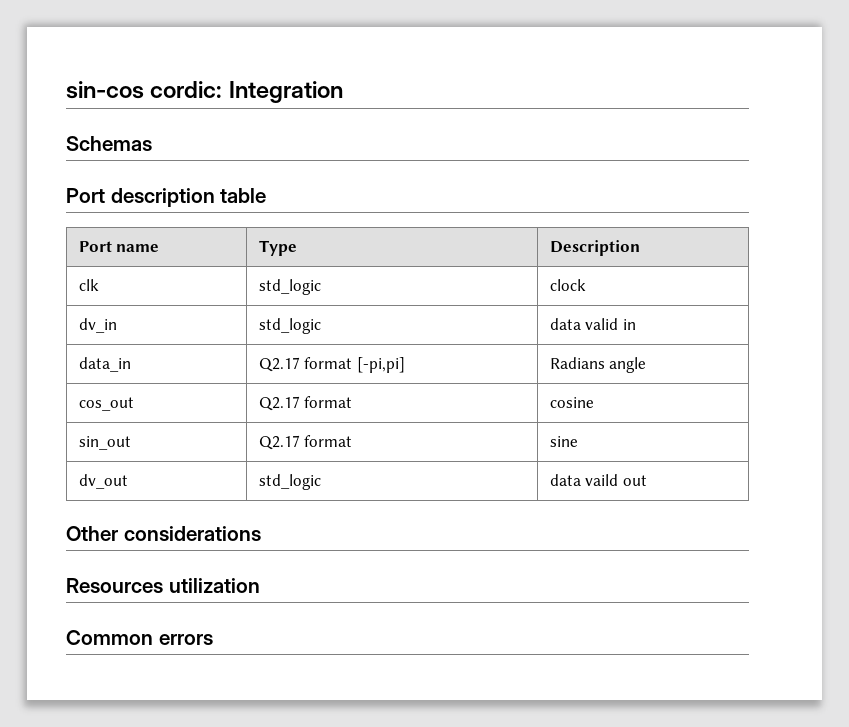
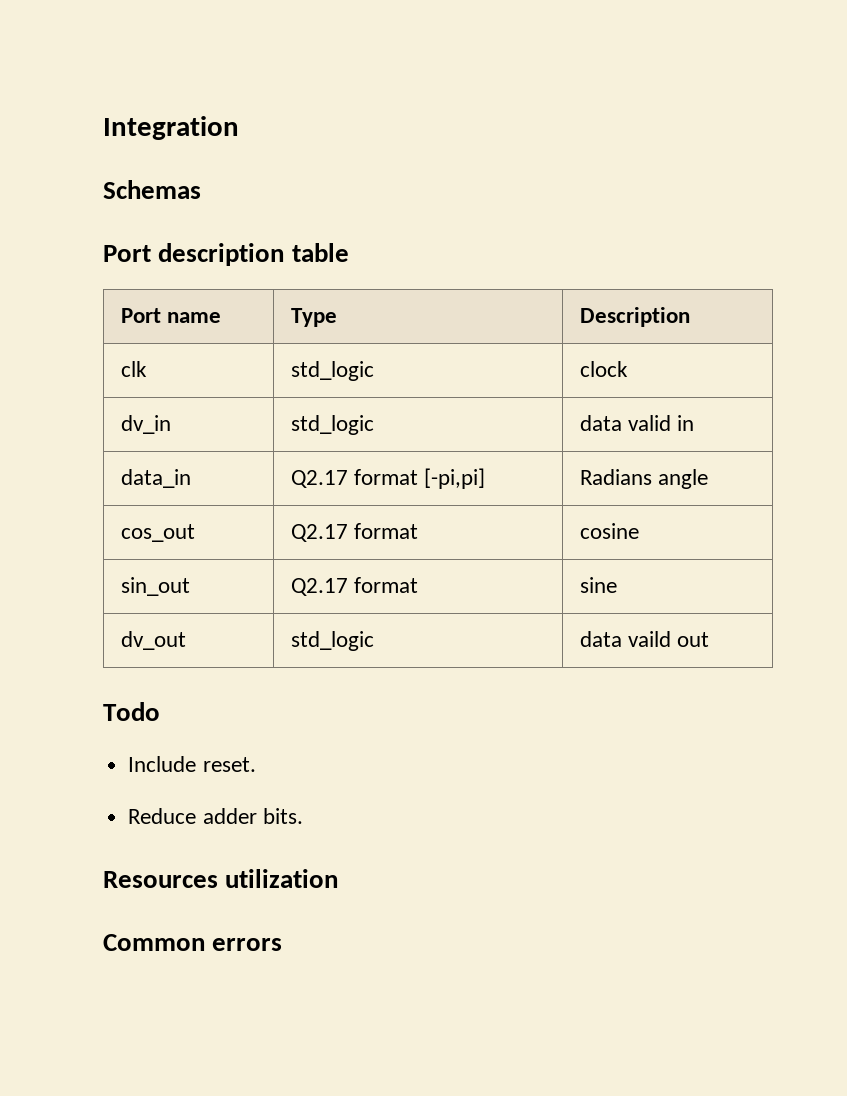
- sin-cos cordic: Integration
+ Integration
- Other considerations
+ Todo
+ Include reset.
+ Reduce adder bits.

